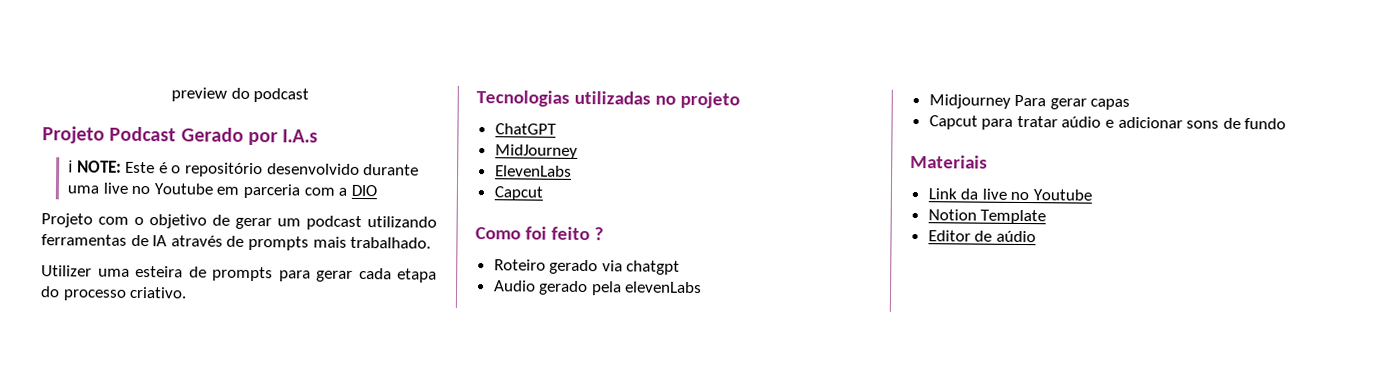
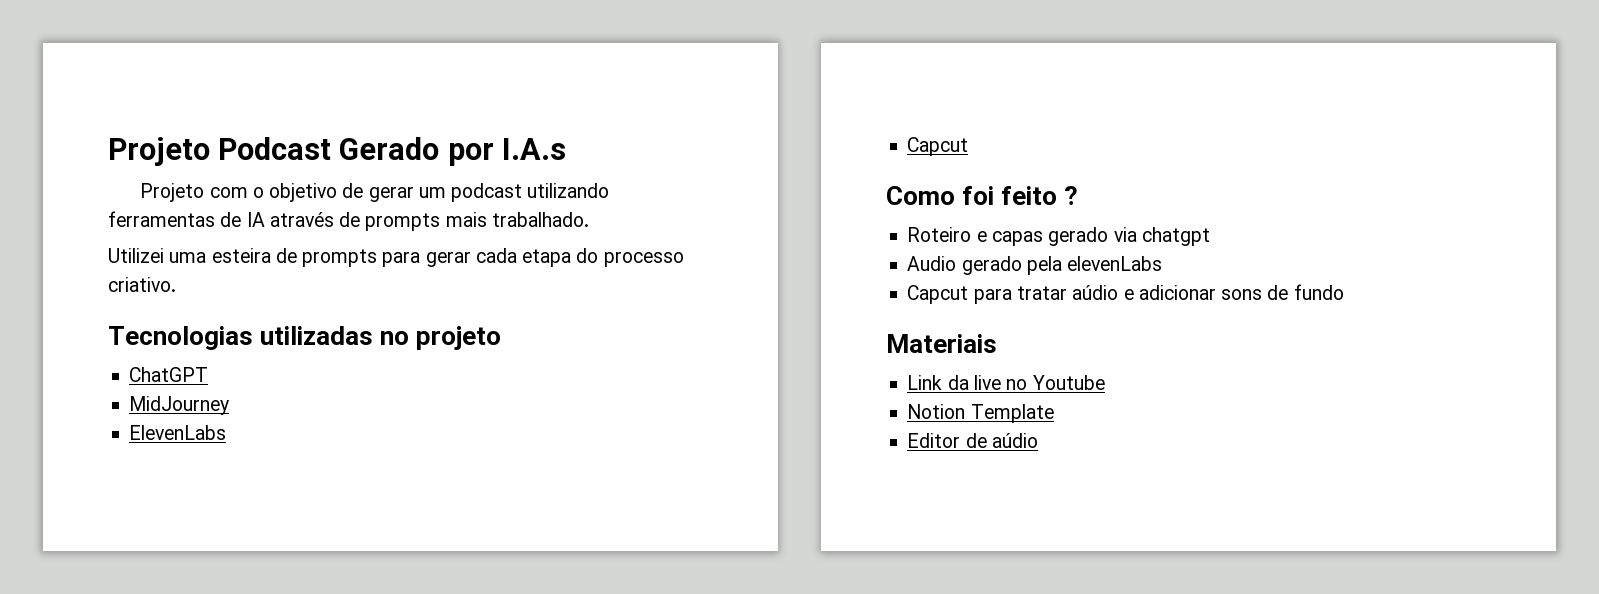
- preview do podcast
- ℹ NOTE: Este é o repositório desenvolvido durante uma live no Youtube em parceria com a DIO
- Utilizer uma esteira de prompts para gerar cada etapa do processo criativo.
+ Utilizei uma esteira de prompts para gerar cada etapa do processo criativo.
- Roteiro gerado via chatgpt
+ Roteiro e capas gerado via chatgpt
- Midjourney Para gerar capas

